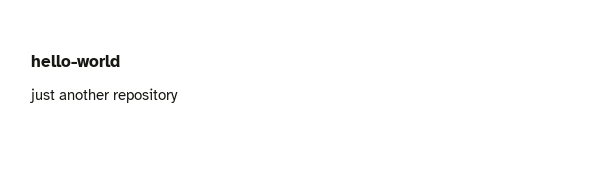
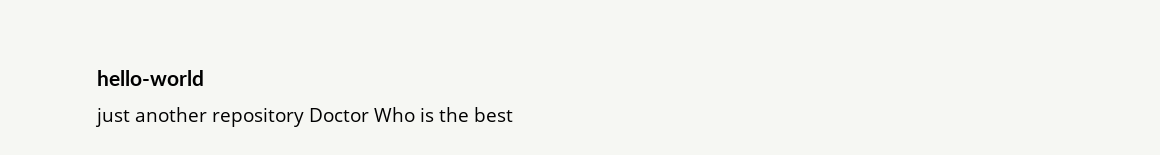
- just another repository
+ just another repository Doctor Who is the best

